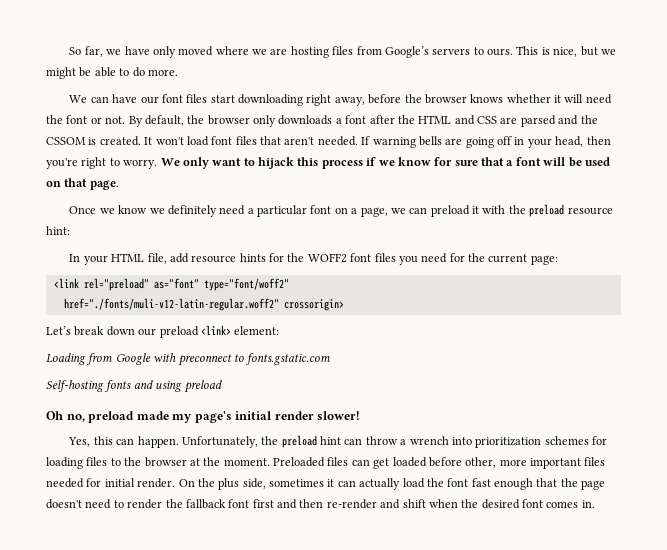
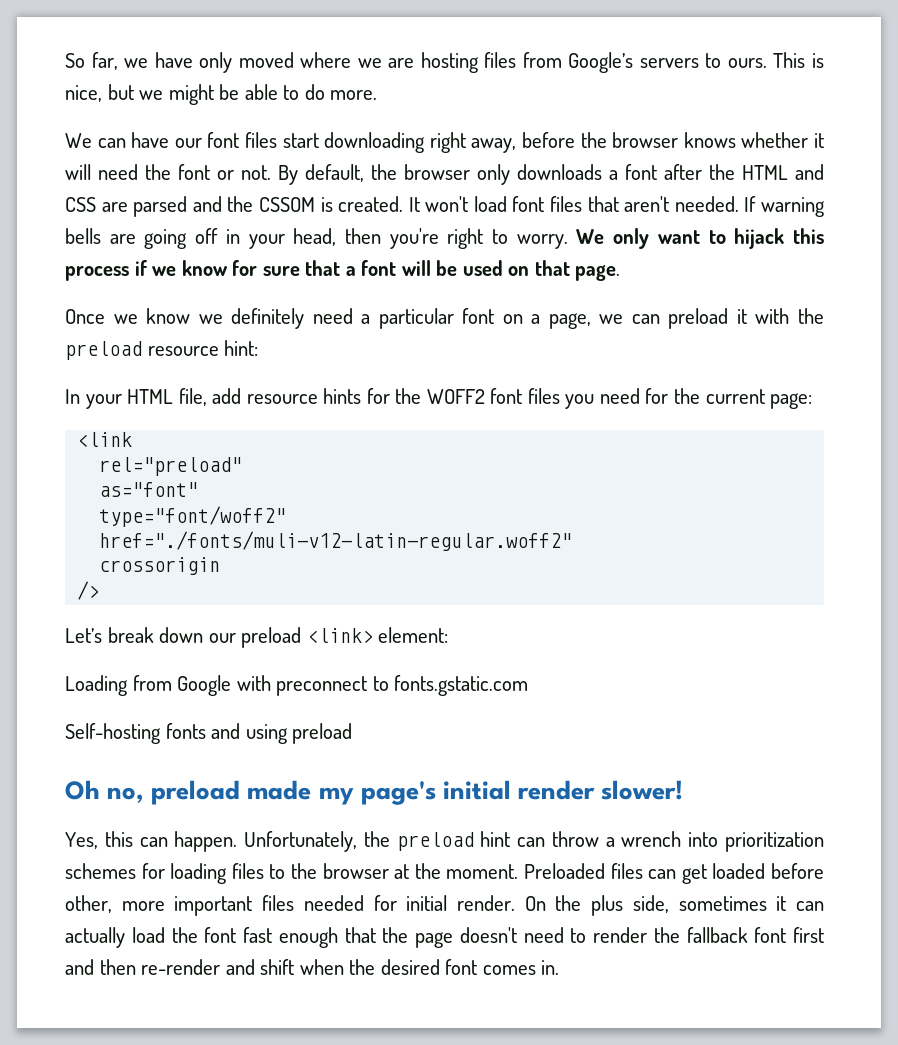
- <link rel="preload" as="font" type="font/woff2"
+ <link
+ rel="preload"
+ as="font"
+ type="font/woff2"
- href="./fonts/muli-v12-latin-regular.woff2" crossorigin>
+ href="./fonts/muli-v12-latin-regular.woff2"
+ crossorigin
+ />

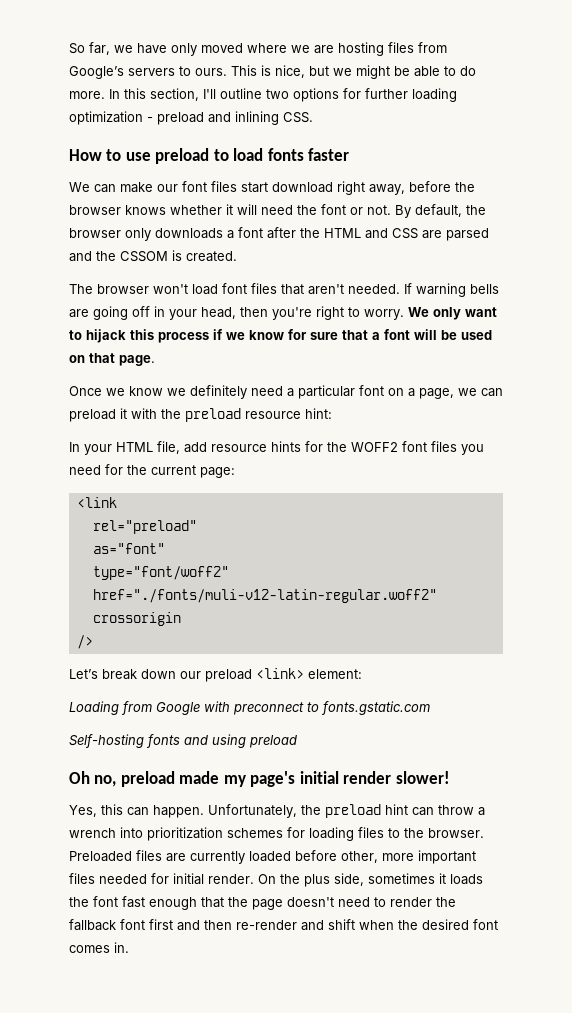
+ In this section, I'll outline two options for further loading optimization - preload and inlining CSS.
+ How to use preload to load fonts faster
- We can have our font files start downloading right away, before the browser knows whether it will need the font or not.
+ We can make our font files start download right away, before the browser knows whether it will need the font or not.
- By default, the browser only downloads a font after the HTML and CSS are parsed and the CSSOM is created. It won't load font files that aren't needed.
+ By default, the browser only downloads a font after the HTML and CSS are parsed and the CSSOM is created.
+ The browser won't load font files that aren't needed.
- Unfortunately, the preload hint can throw a wrench into prioritization schemes for loading files to the browser at the moment. Preloaded files can get loaded before other, more important files needed for initial render.
+ Unfortunately, the preload hint can throw a wrench into prioritization schemes for loading files to the browser. Preloaded files are currently loaded before other, more important files needed for initial render.
- On the plus side, sometimes it can actually load the font fast enough that the page doesn't need to render the fallback font first and then re-render and shift when the desired font comes in.
+ On the plus side, sometimes it loads the font fast enough that the page doesn't need to render the fallback font first and then re-render and shift when the desired font comes in.

